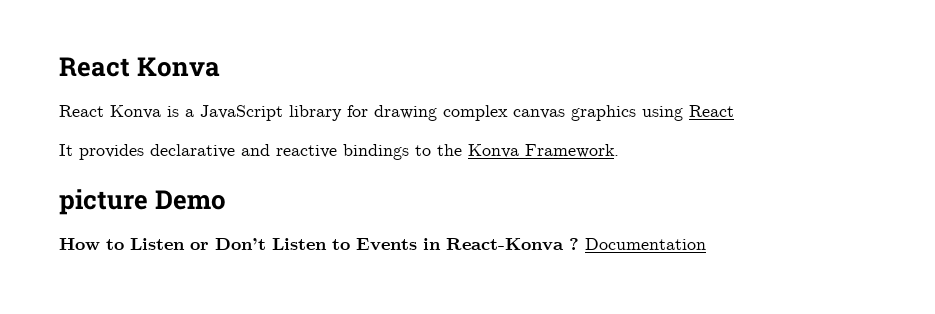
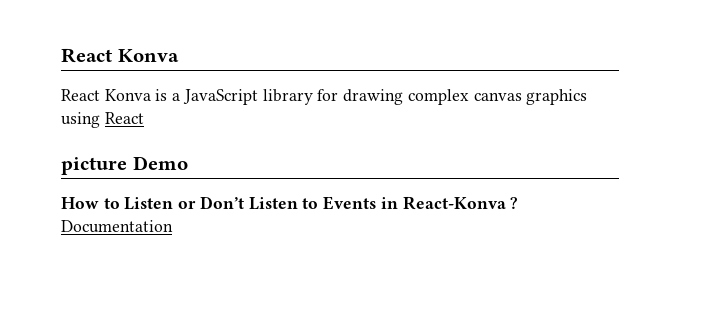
- It provides declarative and reactive bindings to the Konva Framework.

